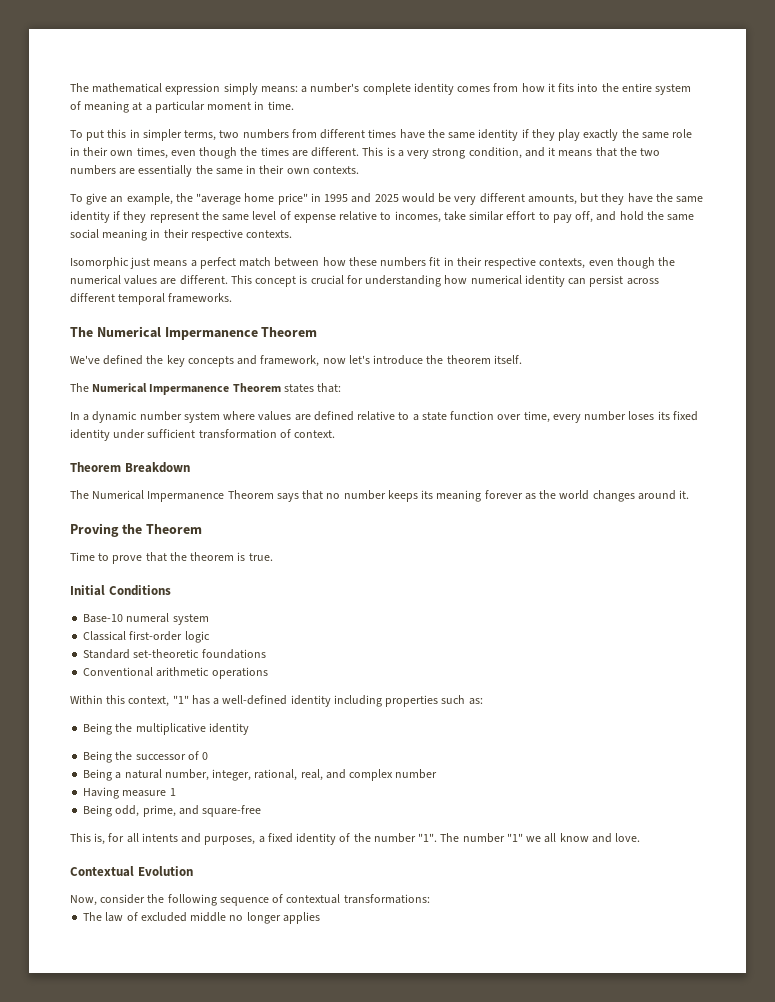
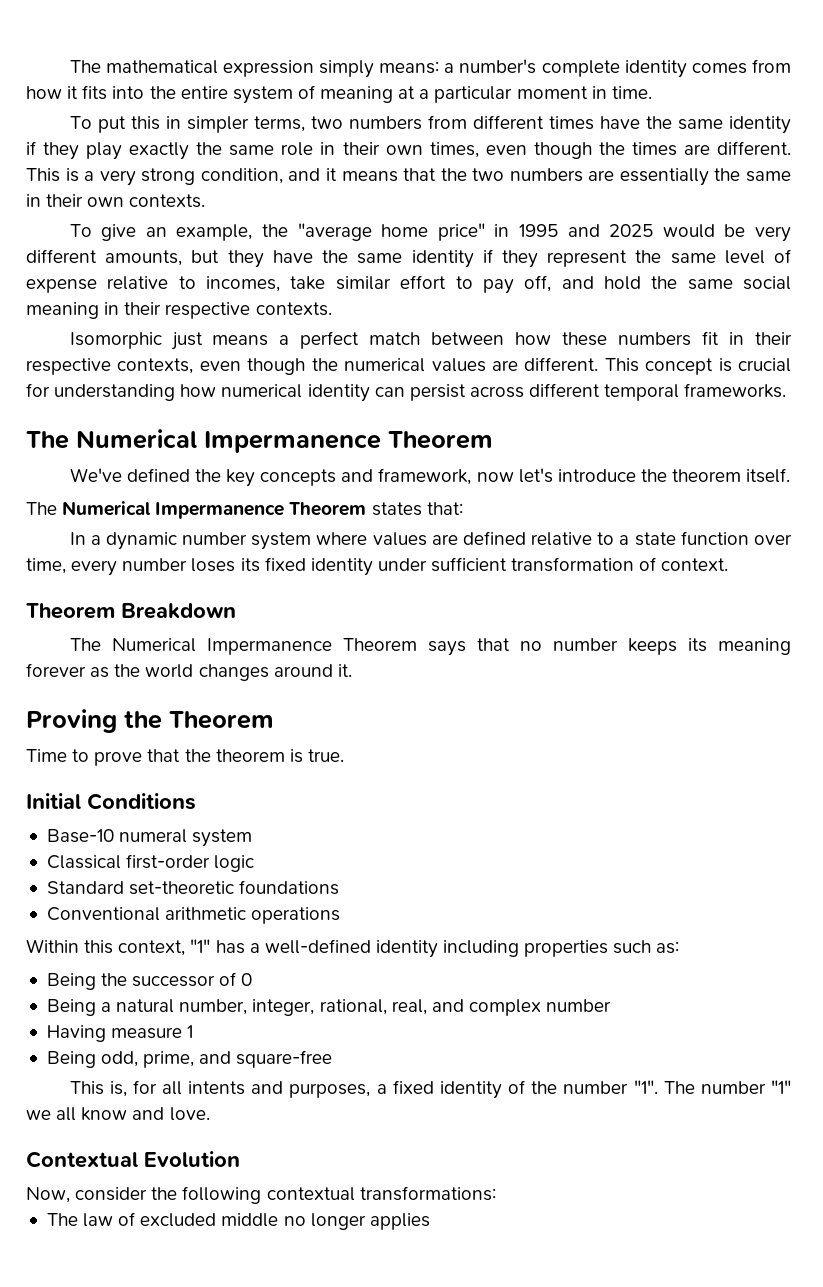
- Being the multiplicative identity
- Now, consider the following sequence of contextual transformations:
+ Now, consider the following contextual transformations:

